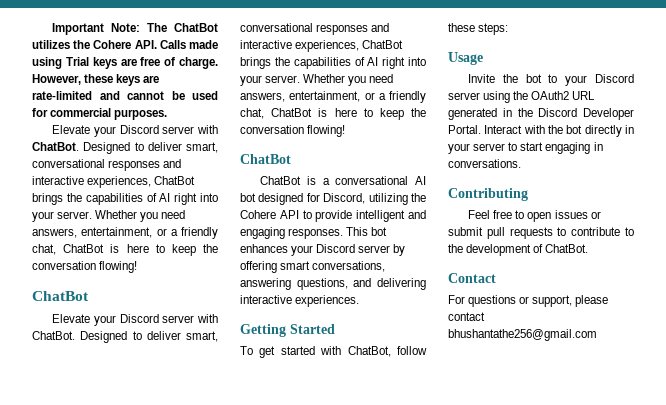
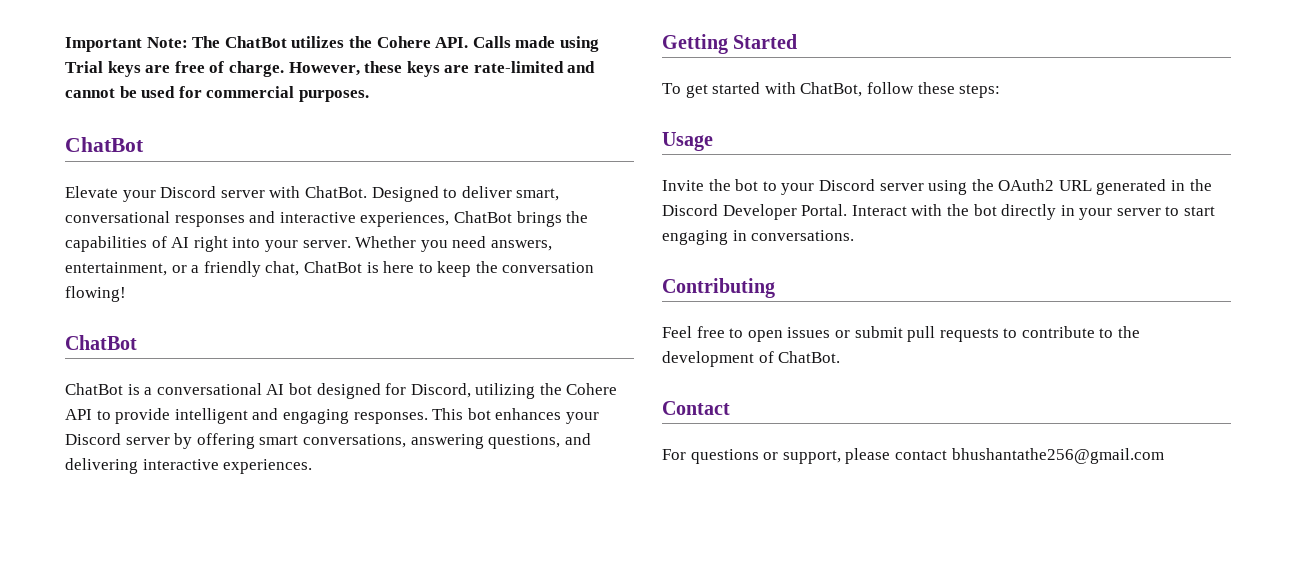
  However, these keys are rate-limited and cannot be used for commercial purposes.
- Elevate your Discord server with ChatBot. Designed to deliver smart, conversational responses and interactive experiences, ChatBot brings the capabilities of AI right into your server. Whether you need answers, entertainment, or a friendly chat, ChatBot is here to keep the conversation flowing!

